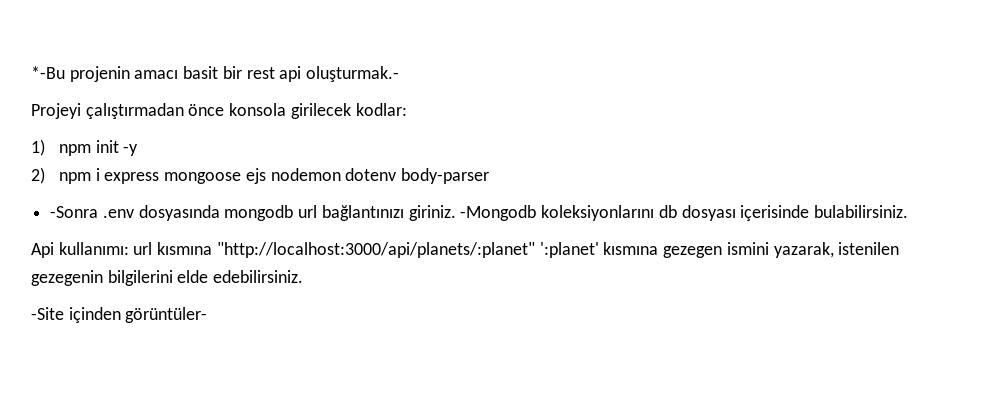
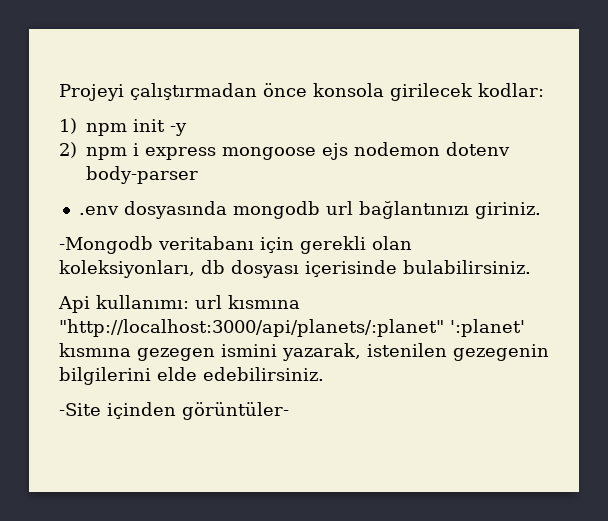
- *-Bu projenin amacı basit bir rest api oluşturmak.-
- -Sonra .env dosyasında mongodb url bağlantınızı giriniz. -Mongodb koleksiyonlarını db dosyası içerisinde bulabilirsiniz.
+ .env dosyasında mongodb url bağlantınızı giriniz.
+ -Mongodb veritabanı için gerekli olan koleksiyonları, db dosyası içerisinde bulabilirsiniz.

